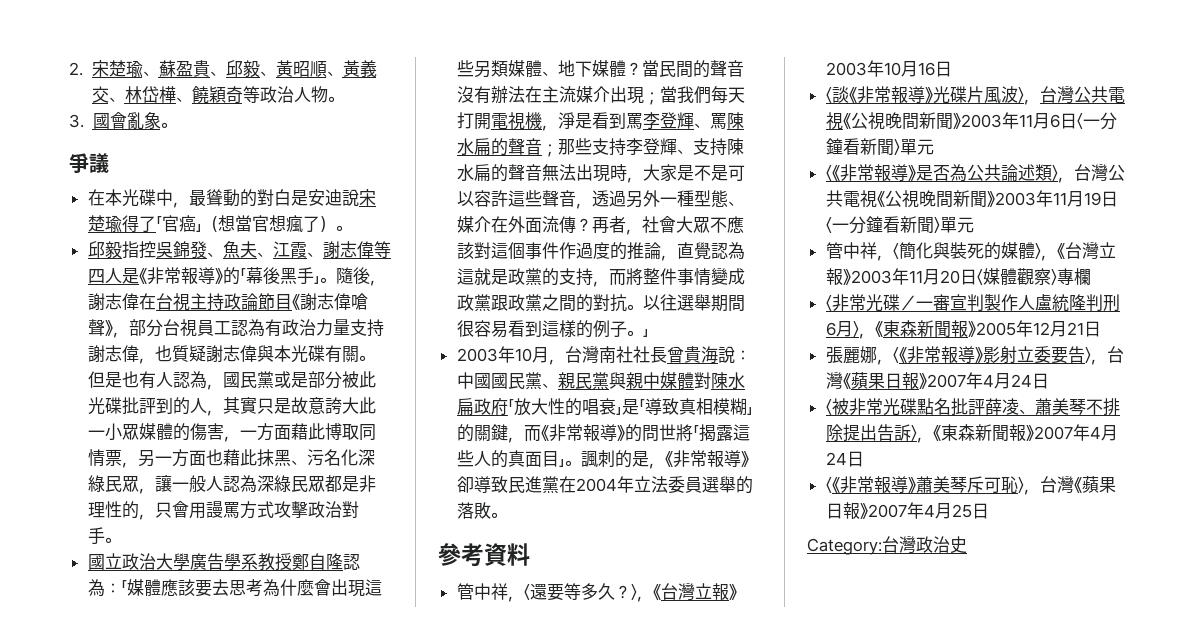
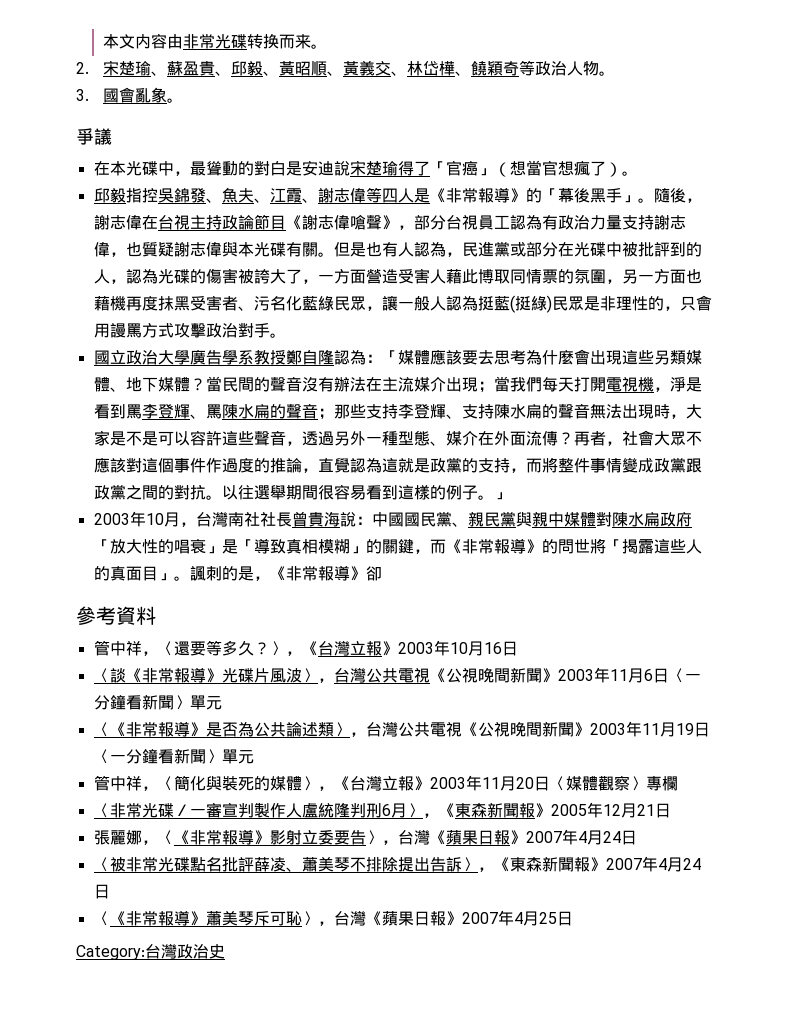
+ 本文内容由非常光碟转换而来。
- 但是也有人認為，國民黨或是部分被此光碟批評到的人，其實只是故意誇大此一小眾媒體的傷害，一方面藉此博取同情票，另一方面也藉此抹黑、污名化深綠民眾，讓一般人認為深綠民眾都是非理性的，只會用謾罵方式攻擊政治對手。
+ 但是也有人認為，民進黨或部分在光碟中被批評到的人，認為光碟的傷害被誇大了，一方面營造受害人藉此博取同情票的氛圍，另一方面也藉機再度抹黑受害者、污名化藍綠民眾，讓一般人認為挺藍(挺綠)民眾是非理性的，只會用謾罵方式攻擊政治對手。
- 諷刺的是，《非常報導》卻導致民進黨在2004年立法委員選舉的落敗。
+ 諷刺的是，《非常報導》卻

